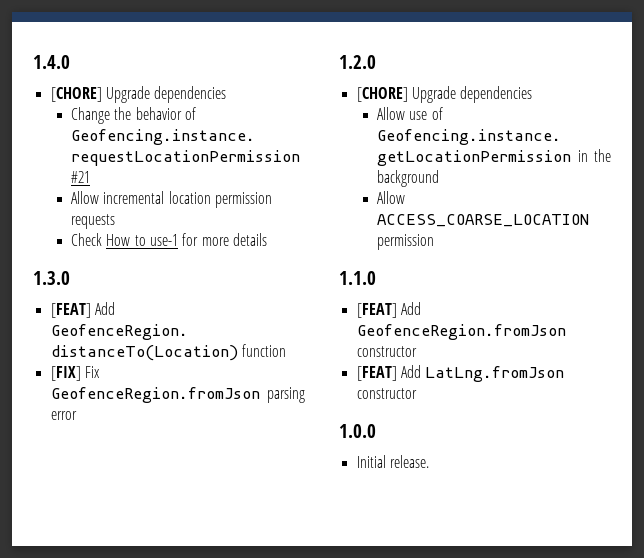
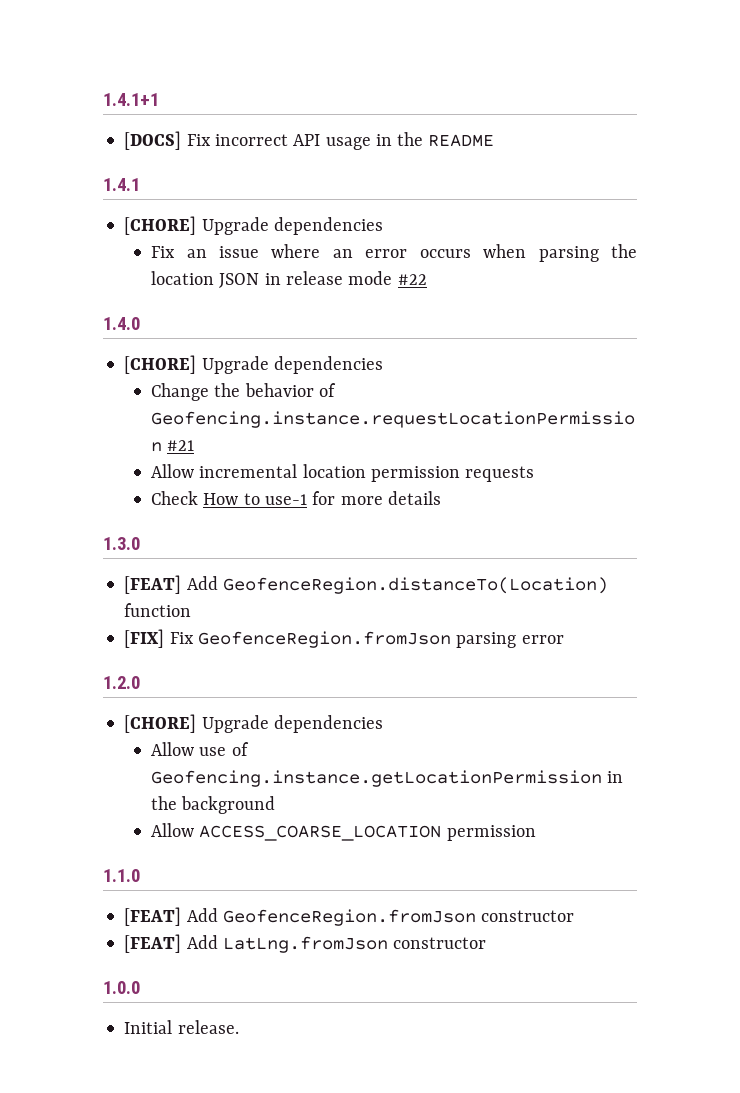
+ 1.4.1+1
+ [DOCS] Fix incorrect API usage in the README
+ 1.4.1
+ [CHORE] Upgrade dependencies
+ Fix an issue where an error occurs when parsing the location JSON in release mode #22

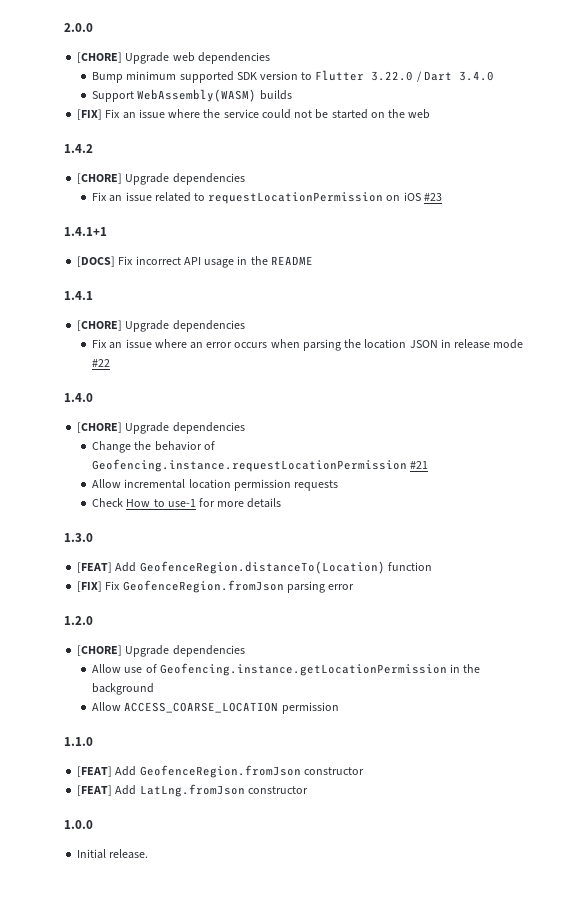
+ 2.0.0
+ [CHORE] Upgrade web dependencies
+ Bump minimum supported SDK version to Flutter 3.22.0 / Dart 3.4.0
+ Support WebAssembly(WASM) builds
+ [FIX] Fix an issue where the service could not be started on the web
+ 1.4.2
+ [CHORE] Upgrade dependencies
+ Fix an issue related to requestLocationPermission on iOS #23

